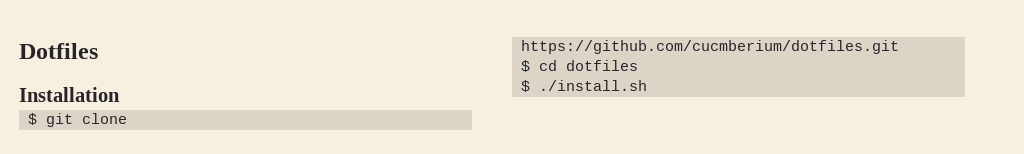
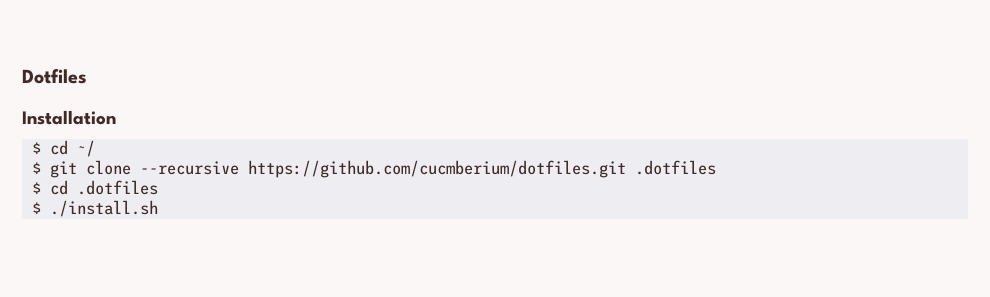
+ $ cd ~/
- $ git clone https://github.com/cucmberium/dotfiles.git
- $ cd dotfiles
+ $ git clone --recursive https://github.com/cucmberium/dotfiles.git .dotfiles
+ $ cd .dotfiles

